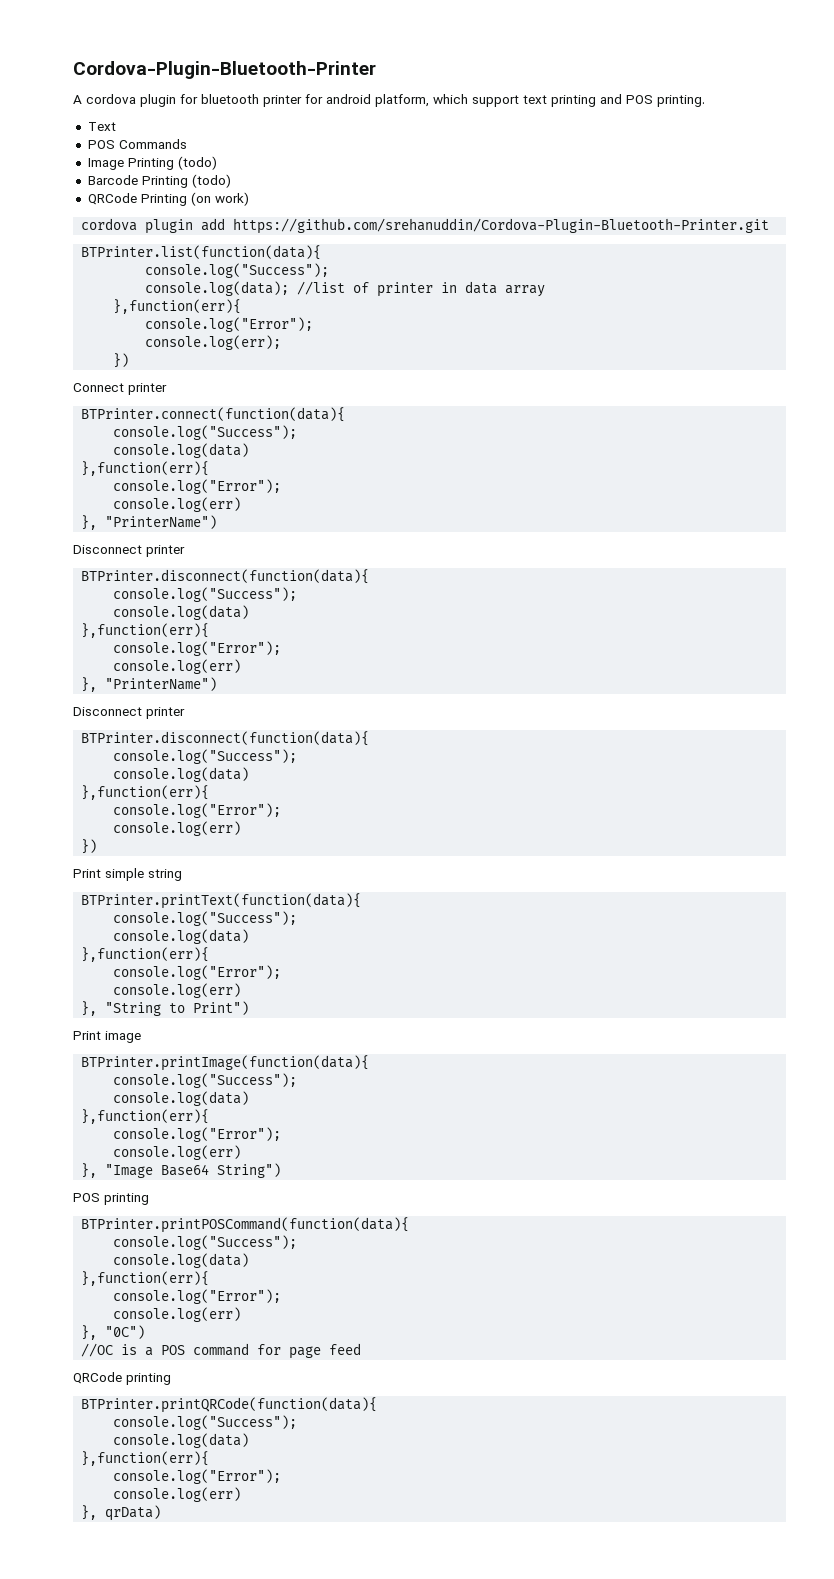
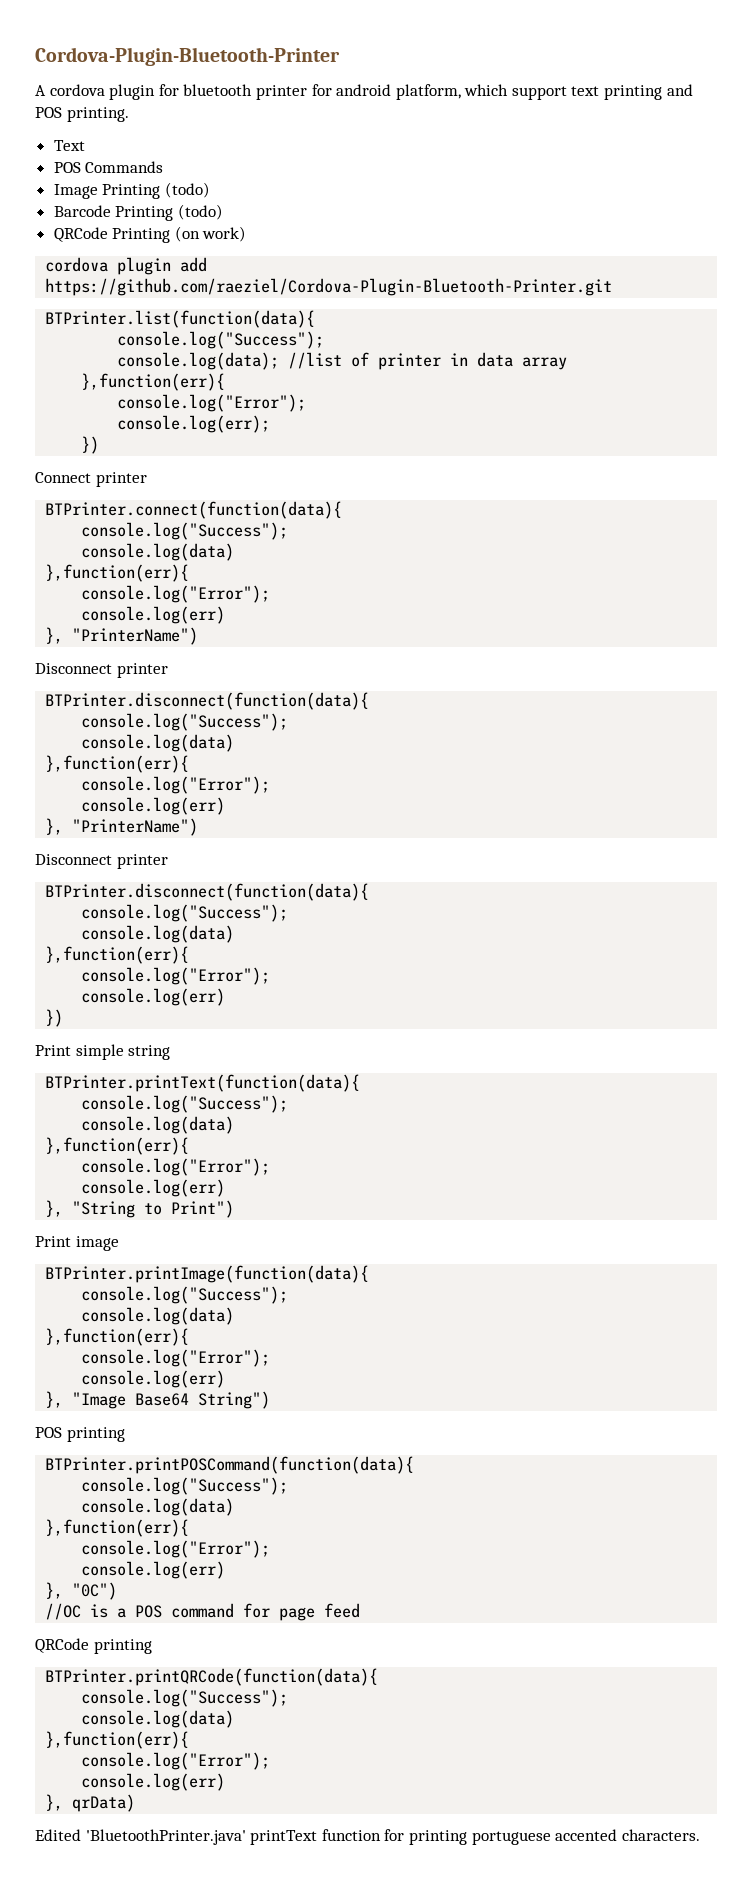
- cordova plugin add https://github.com/srehanuddin/Cordova-Plugin-Bluetooth-Printer.git
+ cordova plugin add https://github.com/raeziel/Cordova-Plugin-Bluetooth-Printer.git
+ Edited 'BluetoothPrinter.java' printText function for printing portuguese accented characters.

